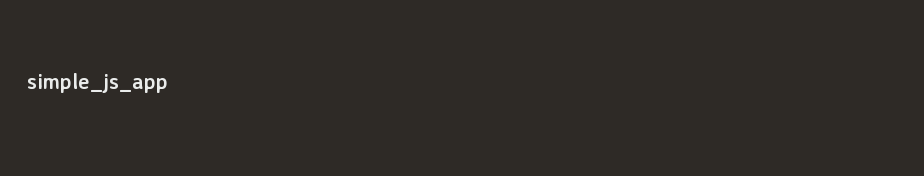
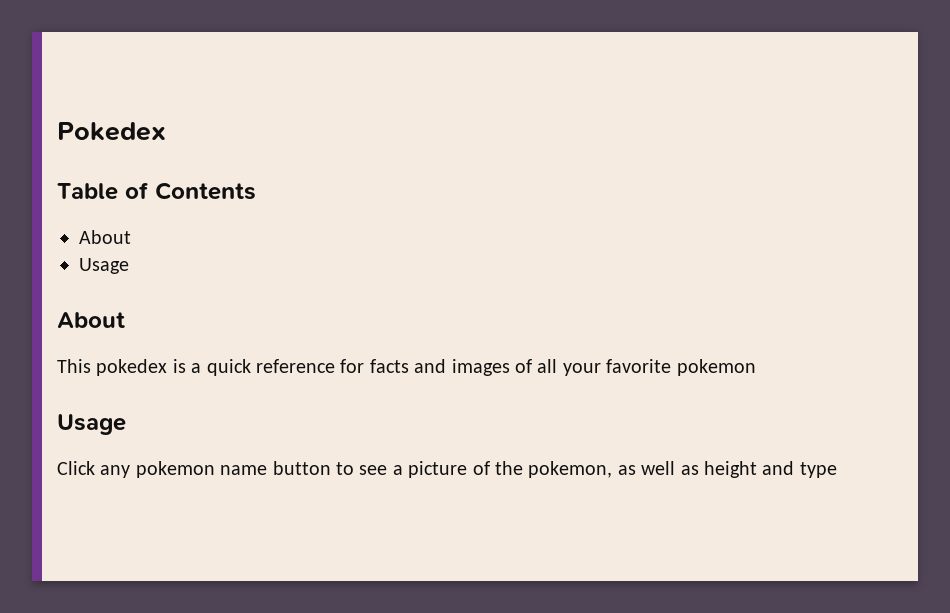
- simple_js_app
+ Pokedex
+ Table of Contents
+ About
+ Usage
+ About
+ This pokedex is a quick reference for facts and images of all your favorite pokemon
+ Usage
+ Click any pokemon name button to see a picture of the pokemon, as well as height and type

